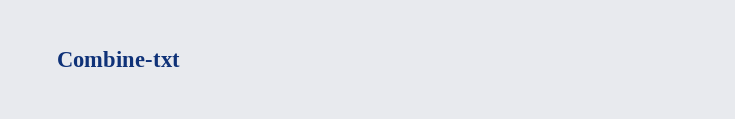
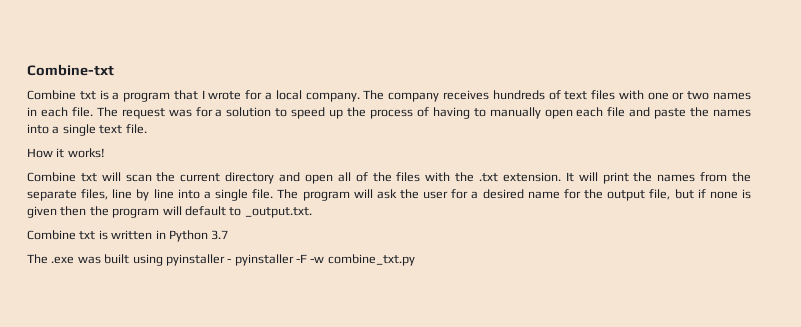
+ Combine txt is a program that I wrote for a local company. The company receives hundreds of text files with one or two names in each file. The request was for a solution to speed up the process of having to manually open each file and paste the names into a single text file.
+ How it works!
+ Combine txt will scan the current directory and open all of the files with the .txt extension. It will print the names from the separate files, line by line into a single file. The program will ask the user for a desired name for the output file, but if none is given then the program will default to _output.txt.
+ Combine txt is written in Python 3.7
+ The .exe was built using pyinstaller - pyinstaller -F -w combine_txt.py

